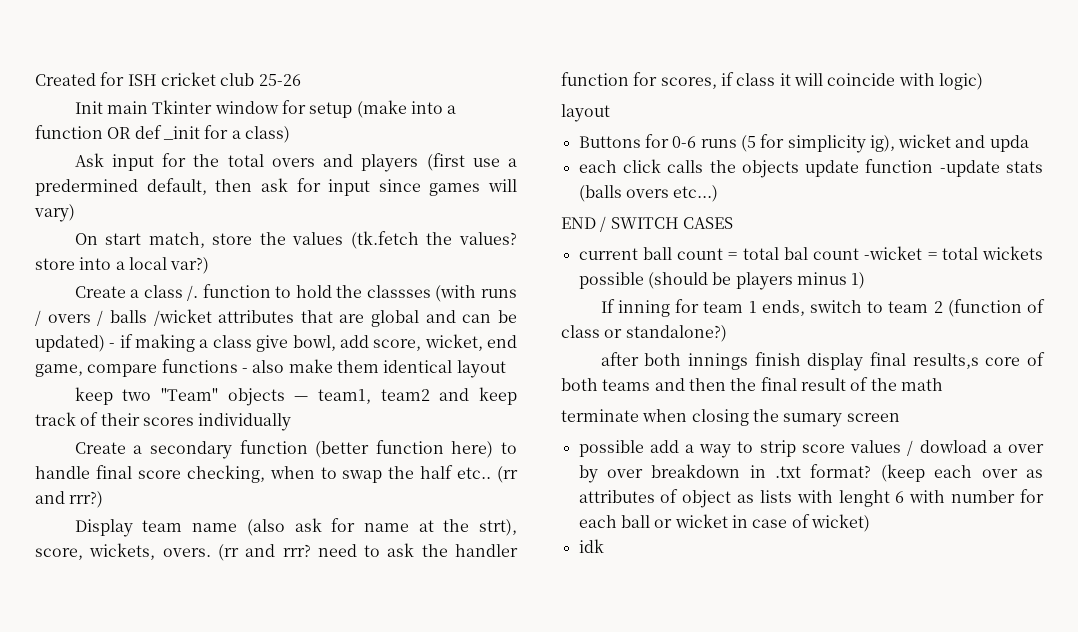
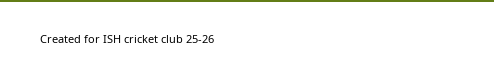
- Init main Tkinter window for setup (make into a function OR def _init for a class)
- Ask input for the total overs and players (first use a predermined default, then ask for input since games will vary)
- On start match, store the values (tk.fetch the values? store into a local var?)
- Create a class /. function to hold the classses (with runs / overs / balls /wicket attributes that are global and can be updated) - if making a class give bowl, add score, wicket, end game, compare functions - also make them identical layout
- keep two "Team" objects — team1, team2 and keep track of their scores individually
- Create a secondary function (better function here) to handle final score checking, when to swap the half etc.. (rr and rrr?)
- Display team name (also ask for name at the strt), score, wickets, overs. (rr and rrr? need to ask the handler function for scores, if class it will coincide with logic)
- layout
- Buttons for 0-6 runs (5 for simplicity ig), wicket and upda
- each click calls the objects update function -update stats (balls overs etc...)
- END / SWITCH CASES
- current ball count = total bal count -wicket = total wickets possible (should be players minus 1)
- If inning for team 1 ends, switch to team 2 (function of class or standalone?)
- after both innings finish display final results,s core of both teams and then the final result of the math
- terminate when closing the sumary screen
- possible add a way to strip score values / dowload a over by over breakdown in .txt format? (keep each over as attributes of object as lists with lenght 6 with number for each ball or wicket in case of wicket)
- idk

